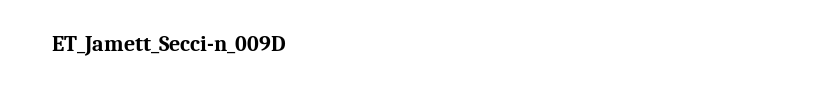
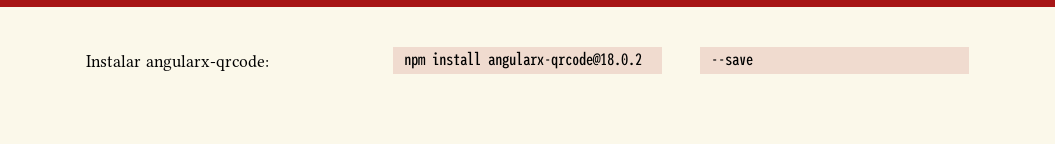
- ET_Jamett_Secci-n_009D
+ Instalar angularx-qrcode:
+ npm install angularx-qrcode@18.0.2 --save

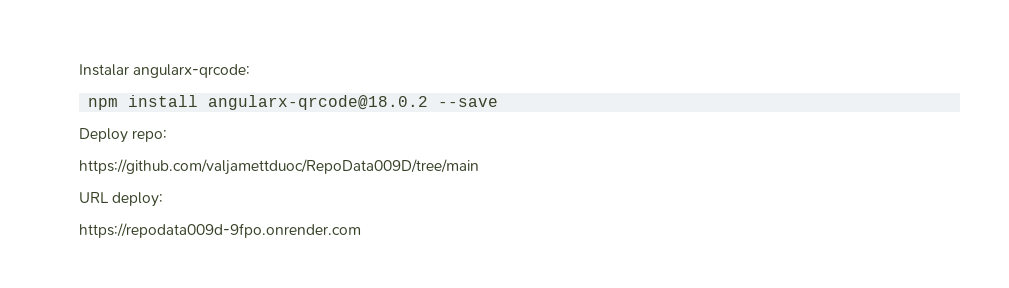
+ Deploy repo:
+ https://github.com/valjamettduoc/RepoData009D/tree/main
+ URL deploy:
+ https://repodata009d-9fpo.onrender.com

